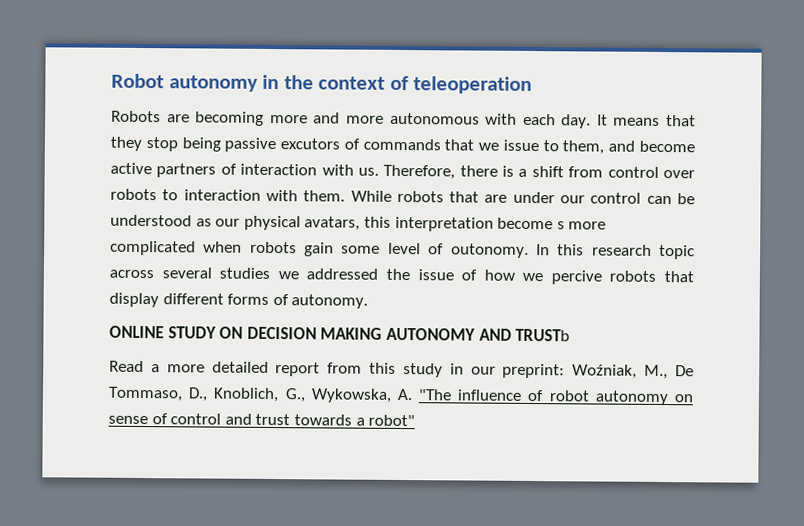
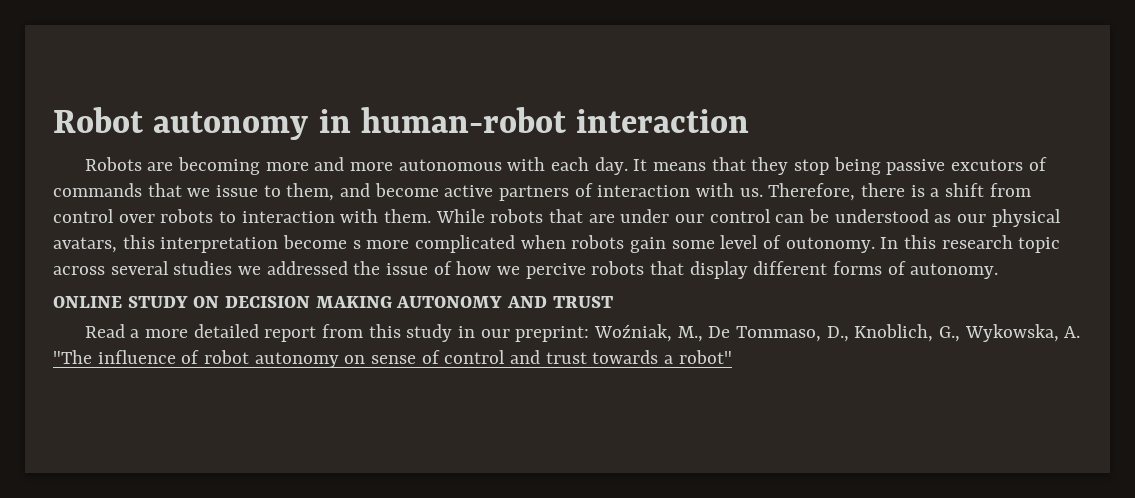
- Robot autonomy in the context of teleoperation
+ Robot autonomy in human-robot interaction
- ONLINE STUDY ON DECISION MAKING AUTONOMY AND TRUSTb
+ ONLINE STUDY ON DECISION MAKING AUTONOMY AND TRUST

